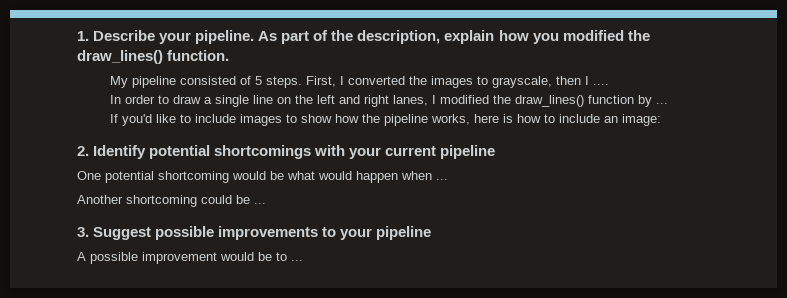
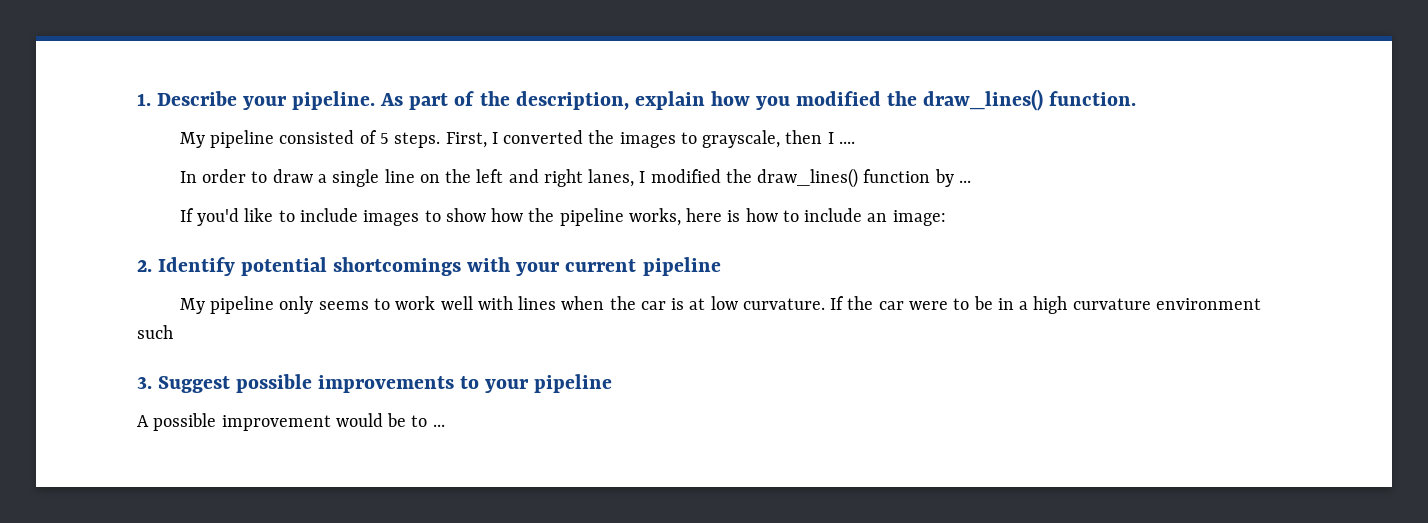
- One potential shortcoming would be what would happen when ...
- Another shortcoming could be ...
+ My pipeline only seems to work well with lines when the car is at low curvature. If the car were to be in a high curvature environment such

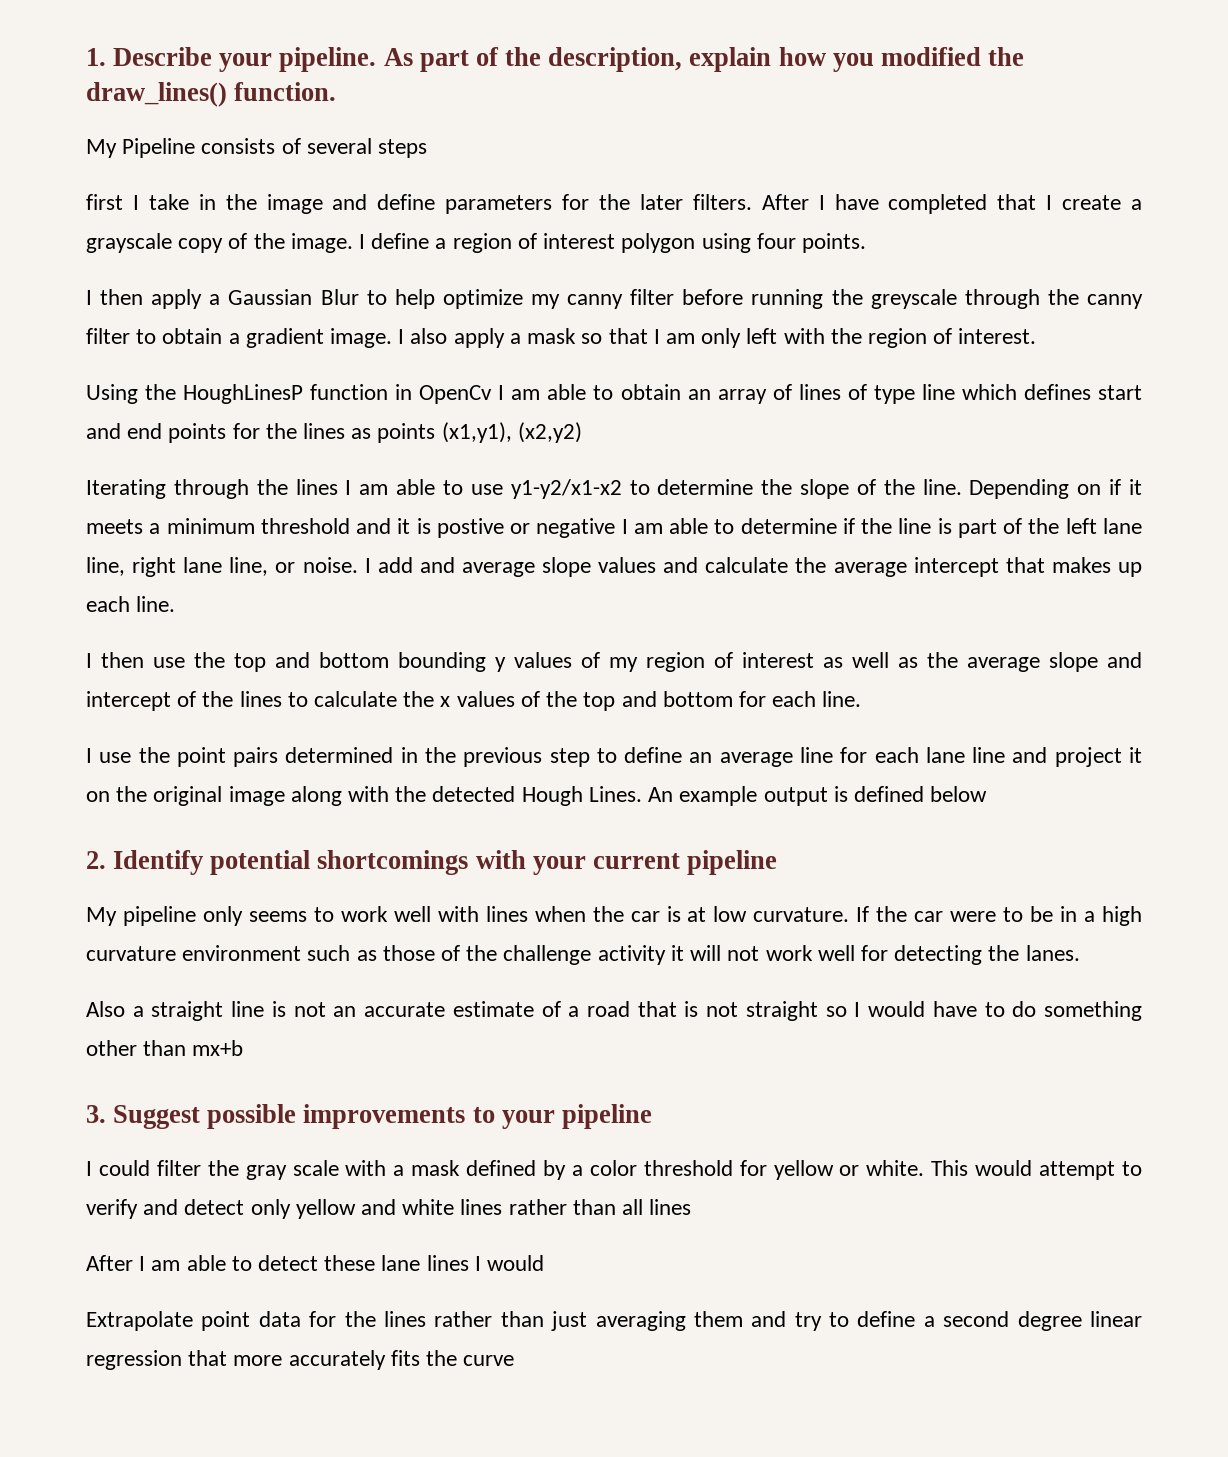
- My pipeline consisted of 5 steps. First, I converted the images to grayscale, then I ....
- In order to draw a single line on the left and right lanes, I modified the draw_lines() function by ...
- If you'd like to include images to show how the pipeline works, here is how to include an image:
+ My Pipeline consists of several steps
+ first I take in the image and define parameters for the later filters. After I have completed that I create a grayscale copy of the image. I define a region of interest polygon using four points.
+ I then apply a Gaussian Blur to help optimize my canny filter before running the greyscale through the canny filter to obtain a gradient image. I also apply a mask so that I am only left with the region of interest.
+ Using the HoughLinesP function in OpenCv I am able to obtain an array of lines of type line which defines start and end points for the lines as points (x1,y1), (x2,y2)
+ Iterating through the lines I am able to use y1-y2/x1-x2 to determine the slope of the line. Depending on if it meets a minimum threshold and it is postive or negative I am able to determine if the line is part of the left lane line, right lane line, or noise. I add and average slope values and calculate the average intercept that makes up each line.
+ I then use the top and bottom bounding y values of my region of interest as well as the average slope and intercept of the lines to calculate the x values of the top and bottom for each line.
+ I use the point pairs determined in the previous step to define an average line for each lane line and project it on the original image along with the detected Hough Lines. An example output is defined below
- If the car were to be in a high curvature environment such
+ If the car were to be in a high curvature environment such as those of the challenge activity it will not work well for detecting the lanes.
+ Also a straight line is not an accurate estimate of a road that is not straight so I would have to do something other than mx+b
- A possible improvement would be to ...
+ I could filter the gray scale with a mask defined by a color threshold for yellow or white. This would attempt to verify and detect only yellow and white lines rather than all lines
+ After I am able to detect these lane lines I would
+ Extrapolate point data for the lines rather than just averaging them and try to define a second degree linear regression that more accurately fits the curve

